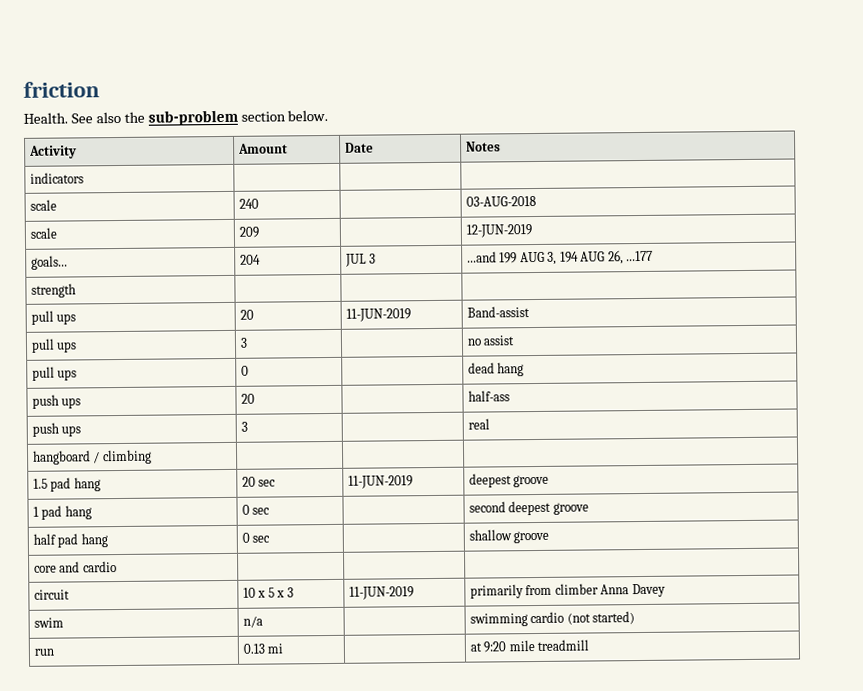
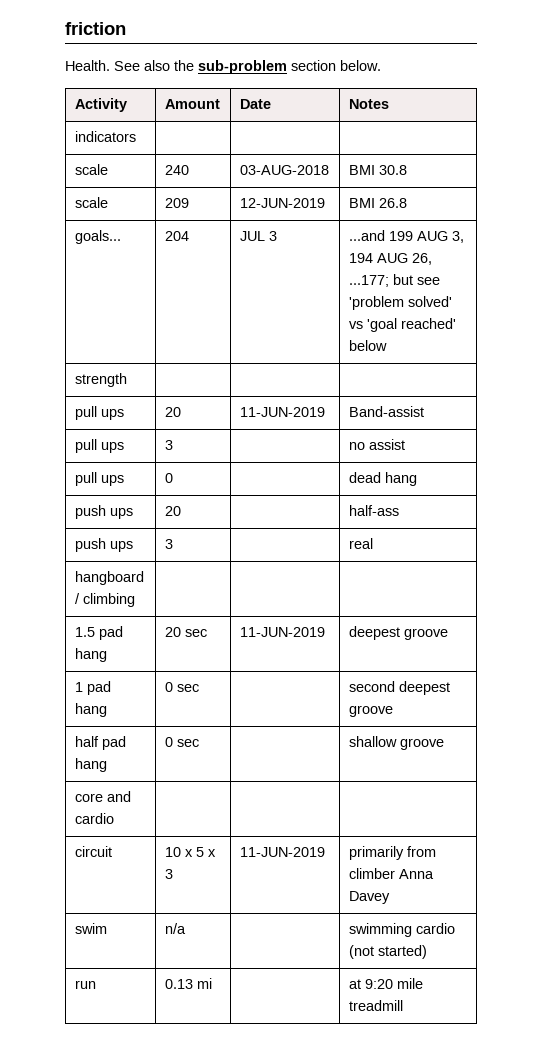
- scale | 240 | | 03-AUG-2018
+ scale | 240 | 03-AUG-2018 | BMI 30.8
- scale | 209 | | 12-JUN-2019
+ scale | 209 | 12-JUN-2019 | BMI 26.8
- goals... | 204 | JUL 3 | ...and 199 AUG 3, 194 AUG 26, ...177
+ goals... | 204 | JUL 3 | ...and 199 AUG 3, 194 AUG 26, ...177; but see 'problem solved' vs 'goal reached' below

